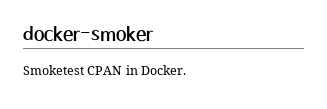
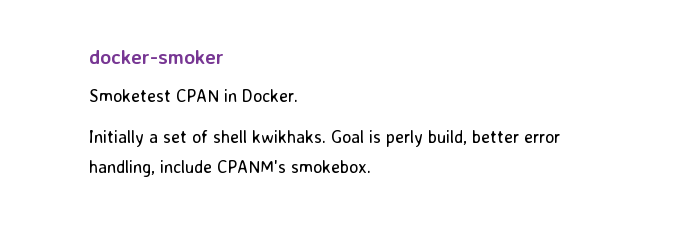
+ Initially a set of shell kwikhaks. Goal is perly build, better error handling, include CPANM's smokebox.

